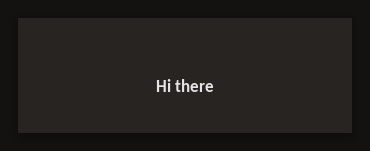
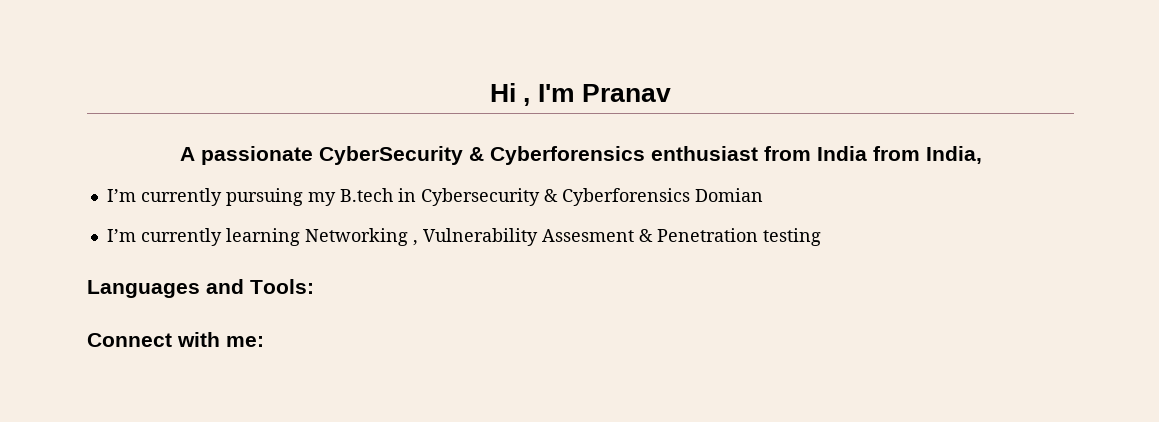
- Hi there
+ Hi , I'm Pranav
+ A passionate CyberSecurity & Cyberforensics enthusiast from India from India,
+ I’m currently pursuing my B.tech in Cybersecurity & Cyberforensics Domian
+ I’m currently learning Networking , Vulnerability Assesment & Penetration testing
+ Languages and Tools:
+ Connect with me:

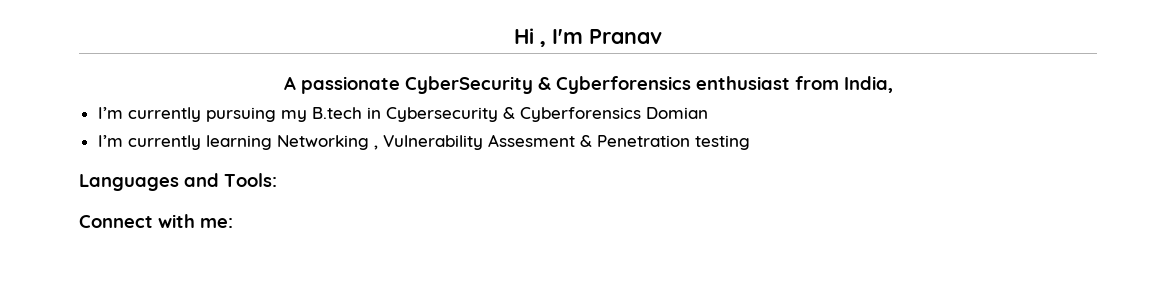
- A passionate CyberSecurity & Cyberforensics enthusiast from India from India,
+ A passionate CyberSecurity & Cyberforensics enthusiast from India,

